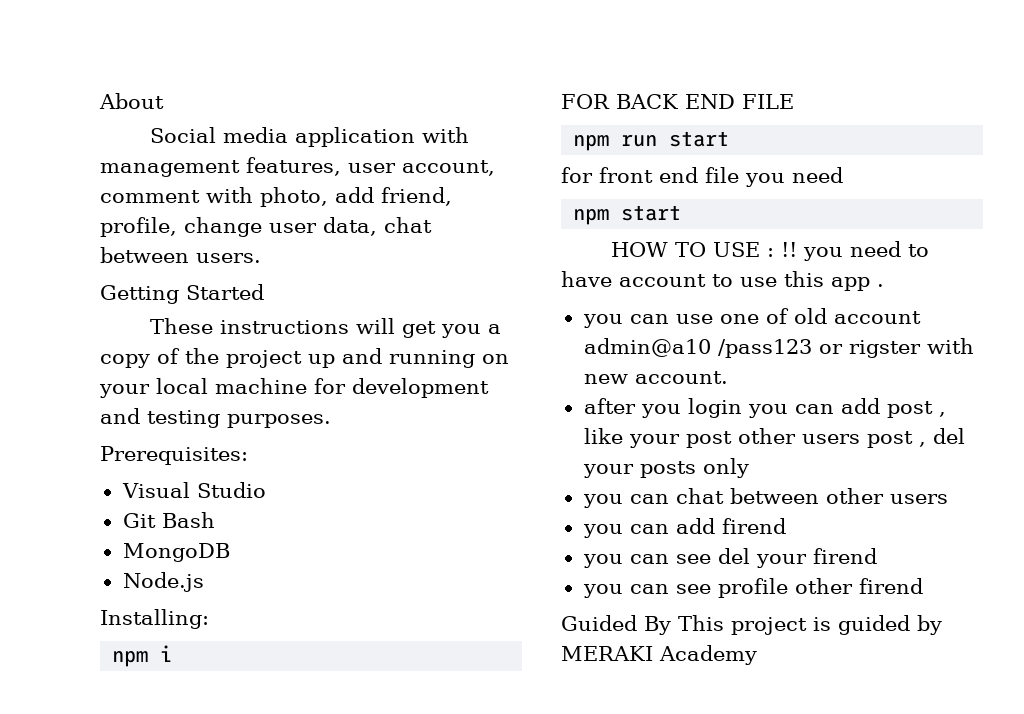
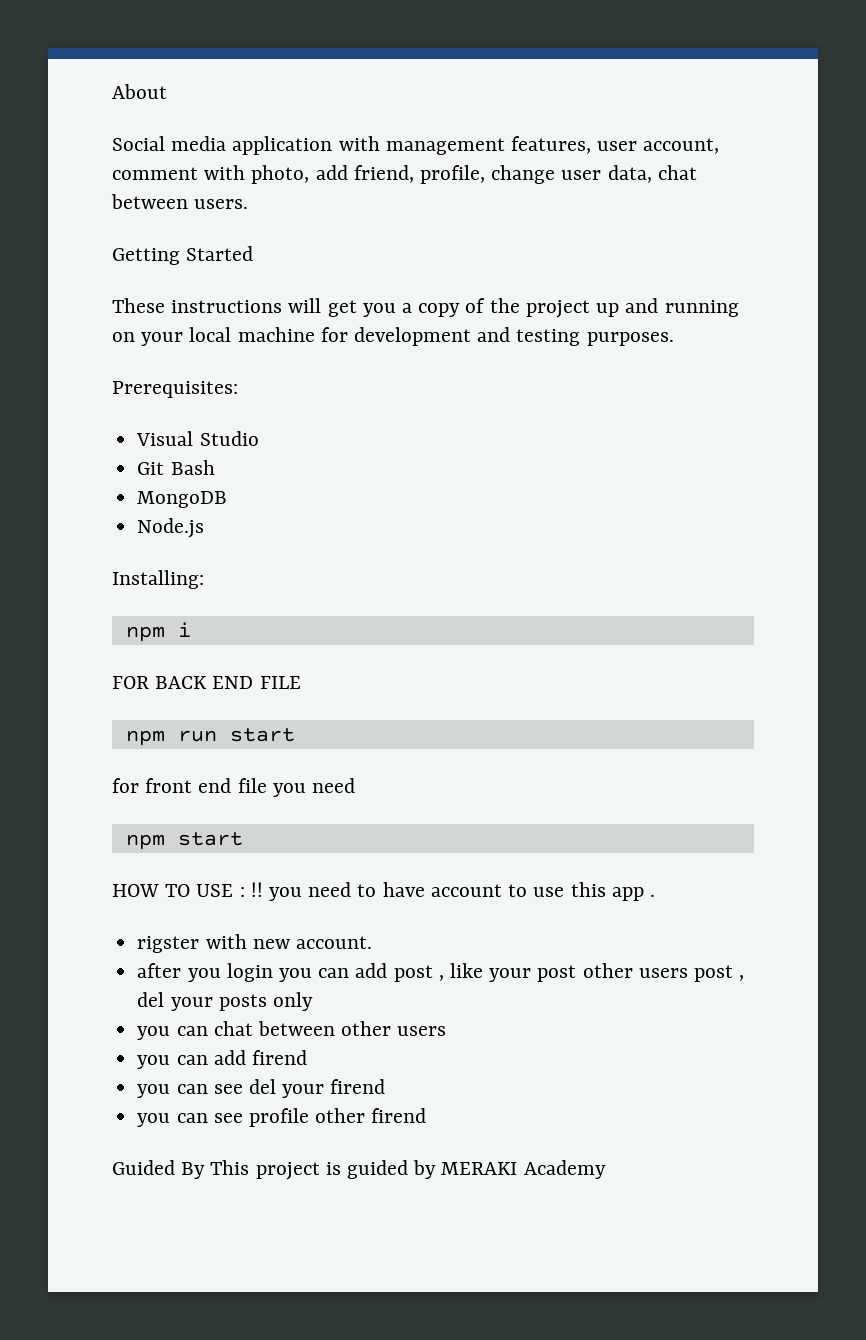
- you can use one of old account admin@a10 /pass123 or rigster with new account.
+ rigster with new account.

